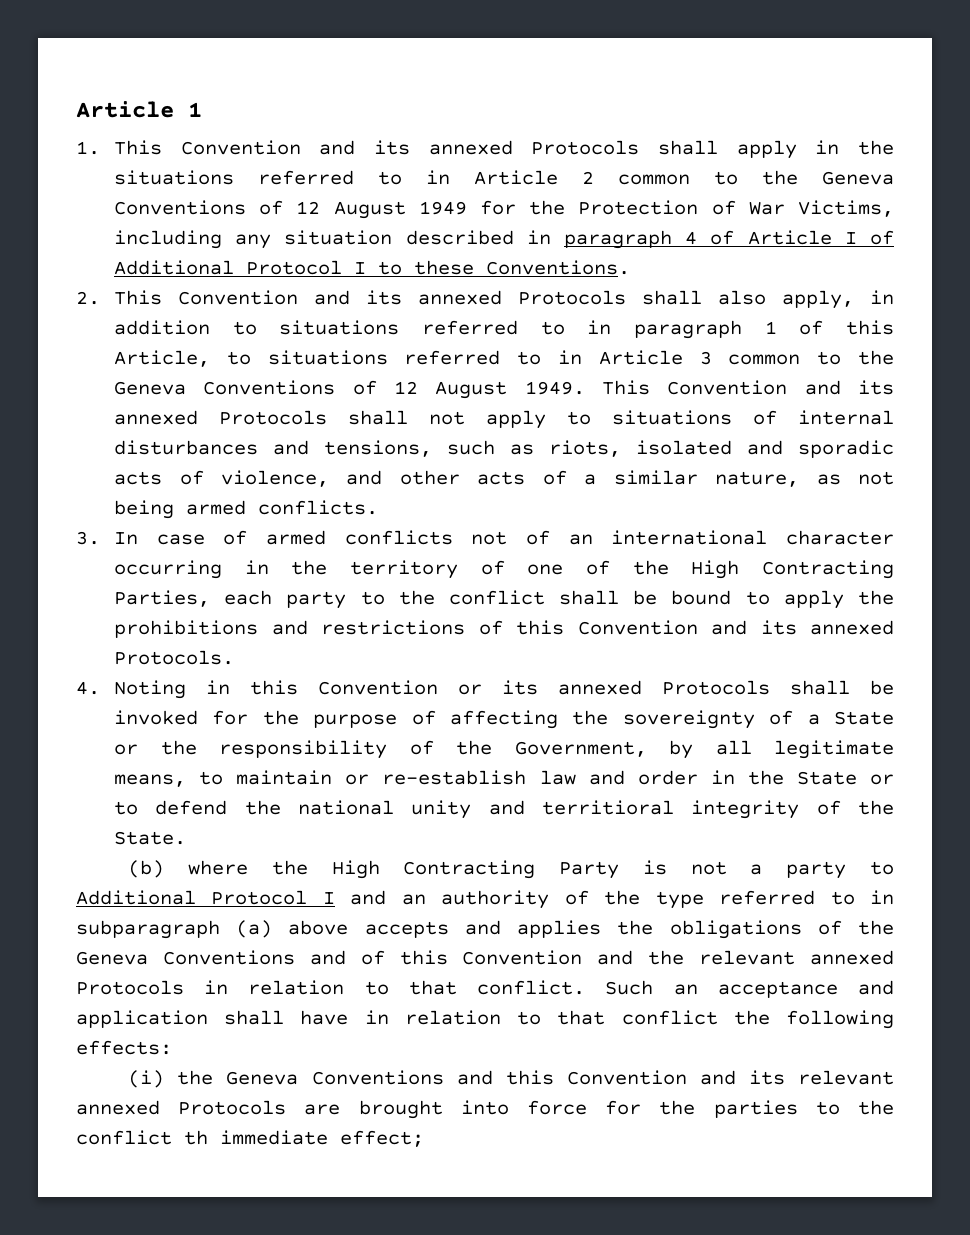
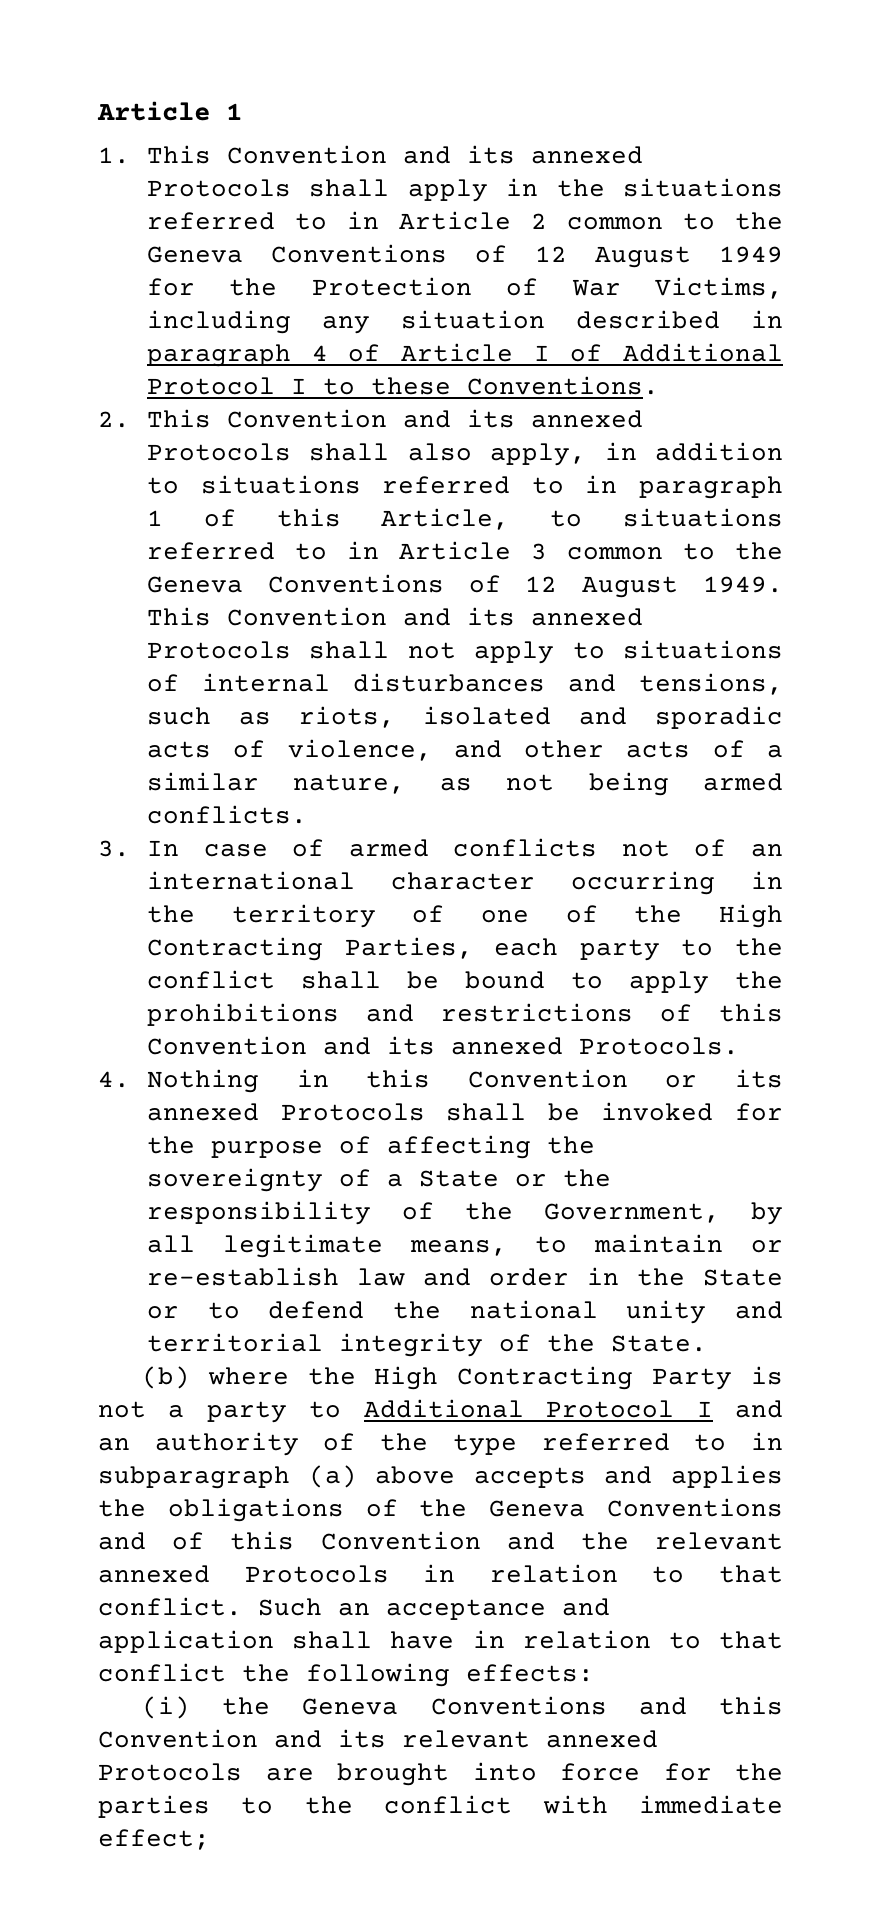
- 4. Noting in this Convention or its annexed Protocols shall be invoked for the purpose of affecting the sovereignty of a State or the responsibility of the Government, by all legitimate means, to maintain or re-establish law and order in the State or to defend the national unity and territioral integrity of the State.
+ 4. Nothing in this Convention or its annexed Protocols shall be invoked for the purpose of affecting the sovereignty of a State or the responsibility of the Government, by all legitimate means, to maintain or re-establish law and order in the State or to defend the national unity and territorial integrity of the State.
- (i) the Geneva Conventions and this Convention and its relevant annexed Protocols are brought into force for the parties to the conflict th immediate effect;
+ (i) the Geneva Conventions and this Convention and its relevant annexed Protocols are brought into force for the parties to the conflict with immediate effect;

